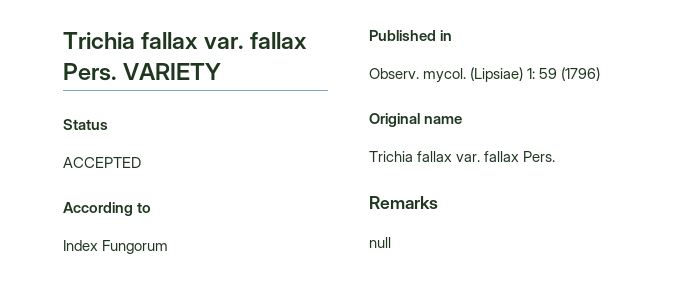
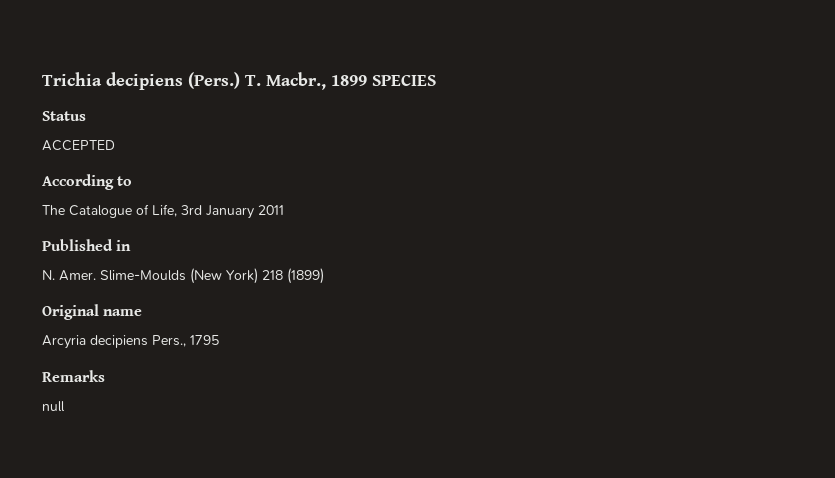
- Trichia fallax var. fallax Pers. VARIETY
+ Trichia decipiens (Pers.) T. Macbr., 1899 SPECIES
  Status
  ACCEPTED
  According to
- Index Fungorum
+ The Catalogue of Life, 3rd January 2011
  Published in
- Observ. mycol. (Lipsiae) 1: 59 (1796)
+ N. Amer. Slime-Moulds (New York) 218 (1899)
  Original name
- Trichia fallax var. fallax Pers.
+ Arcyria decipiens Pers., 1795

